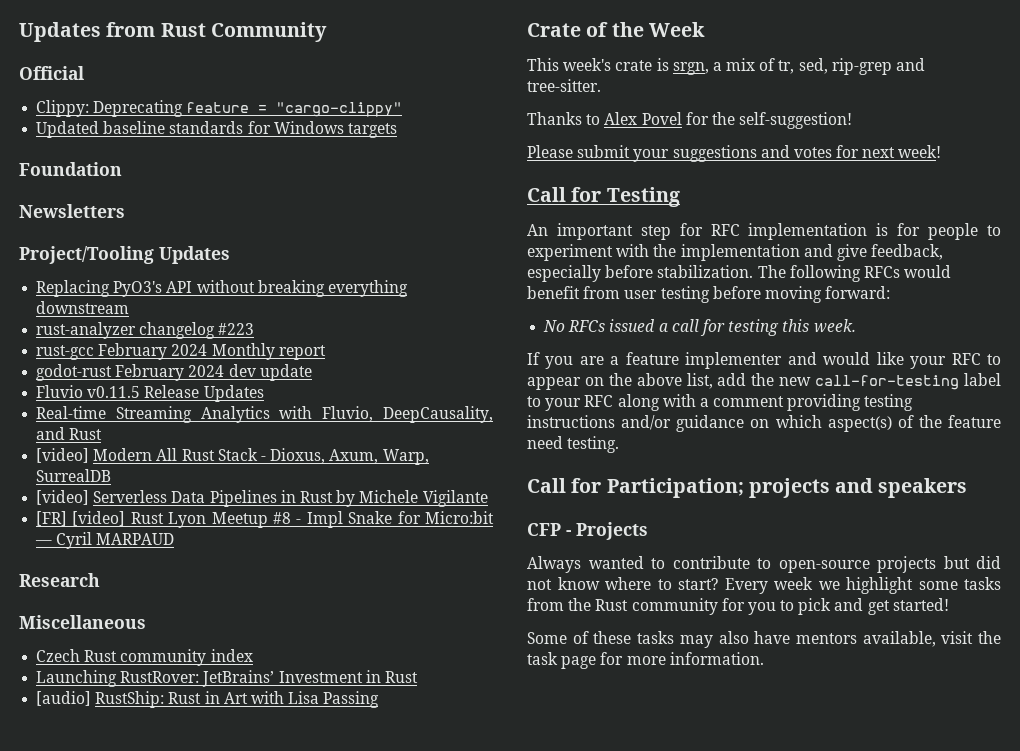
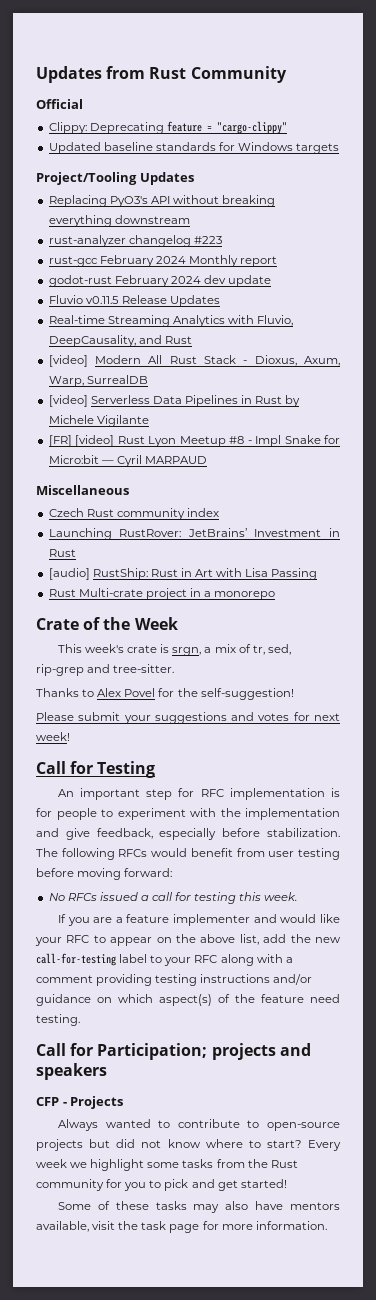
- Foundation
- Newsletters
- Research
+ Rust Multi-crate project in a monorepo

